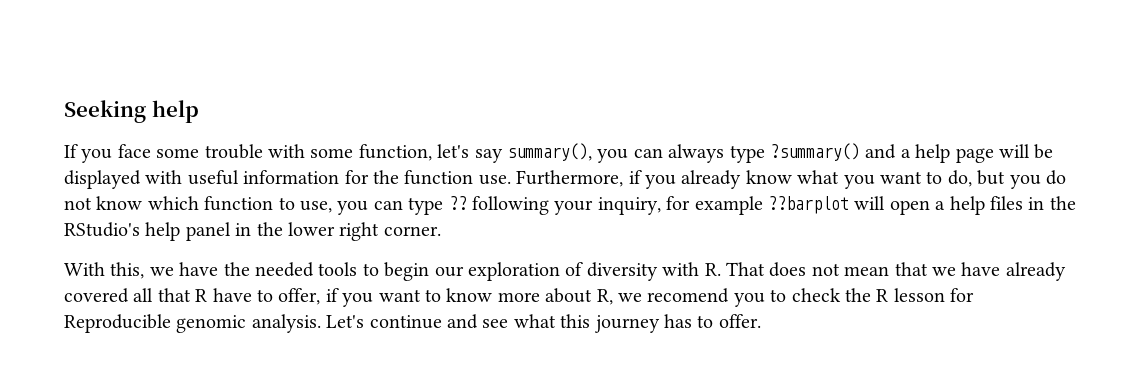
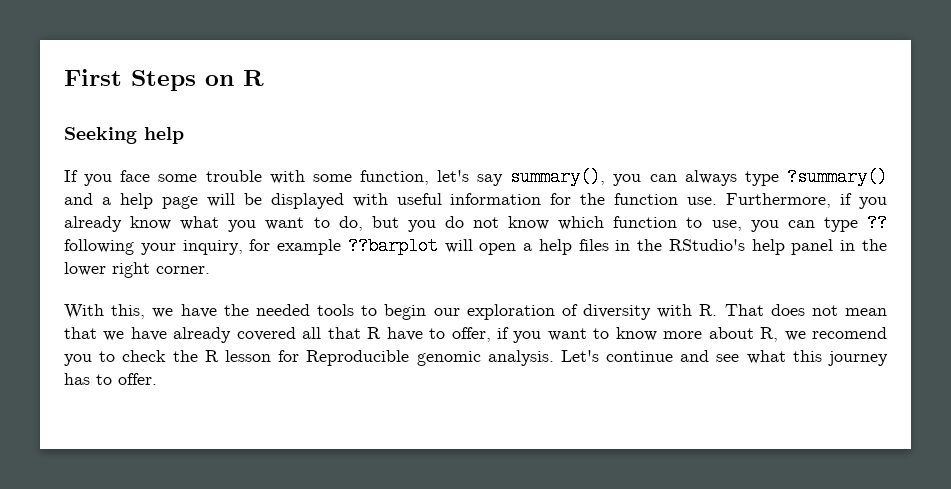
+ First Steps on R

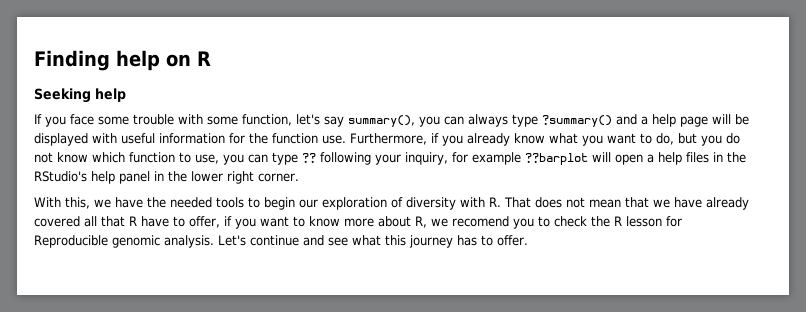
- First Steps on R
+ Finding help on R

